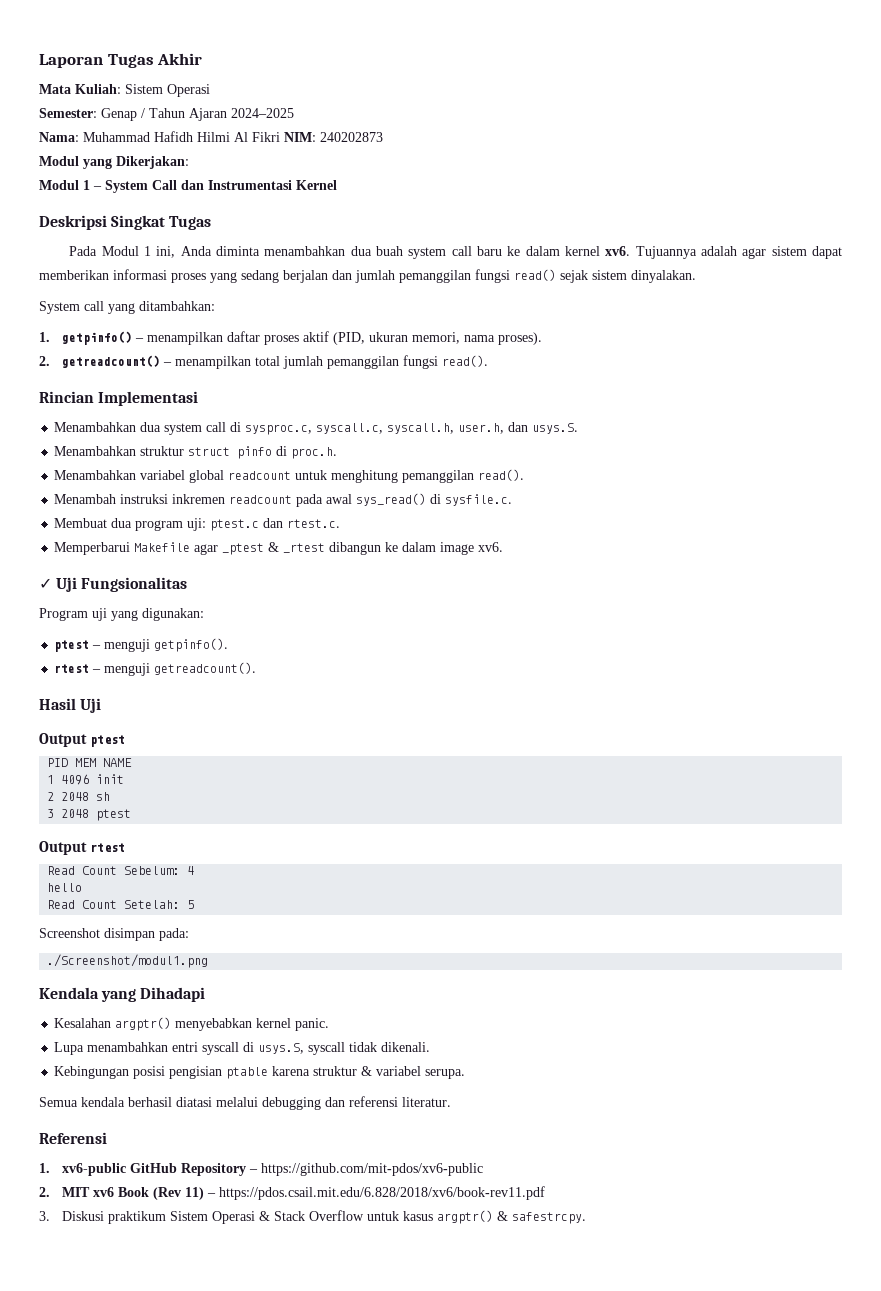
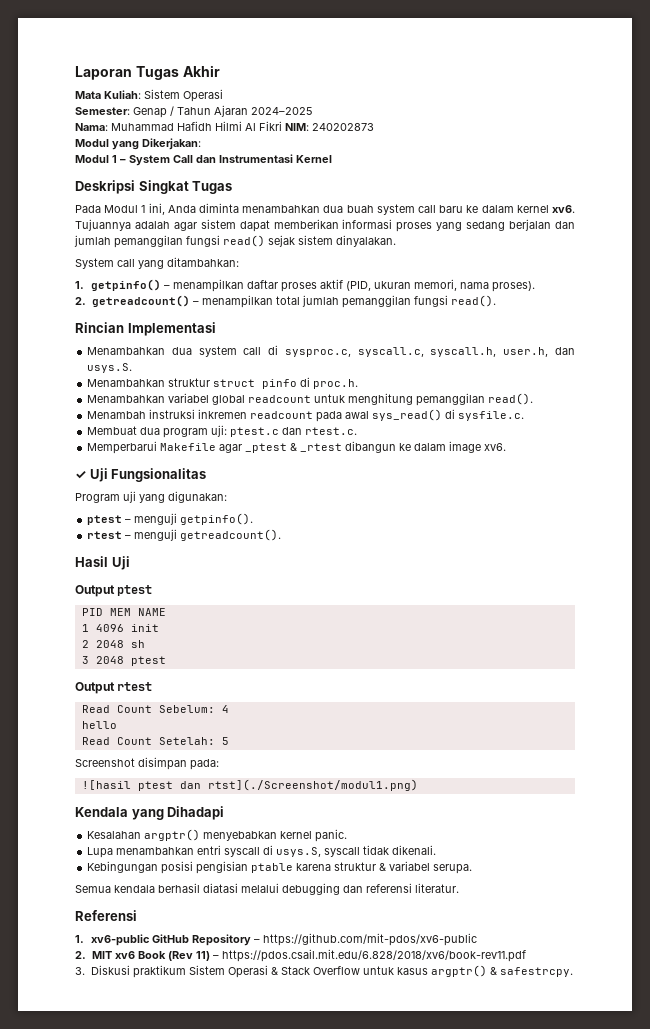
- ./Screenshot/modul1.png
+ ![hasil ptest dan rtst](./Screenshot/modul1.png)

